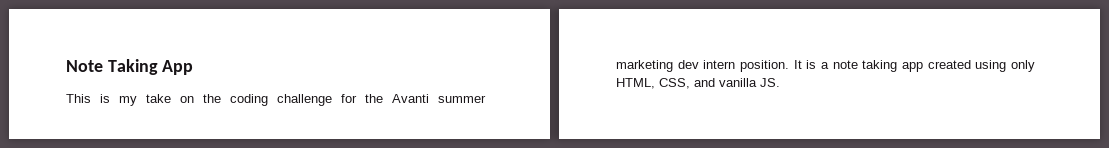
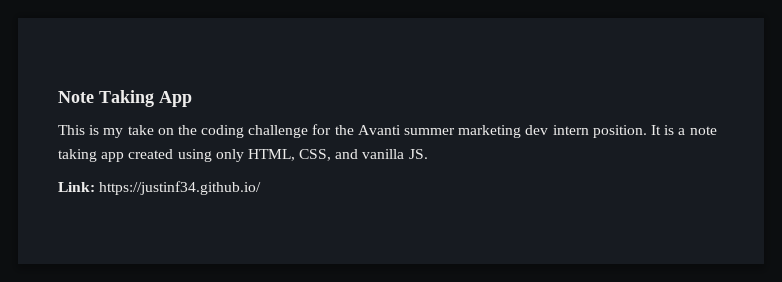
+ Link: https://justinf34.github.io/

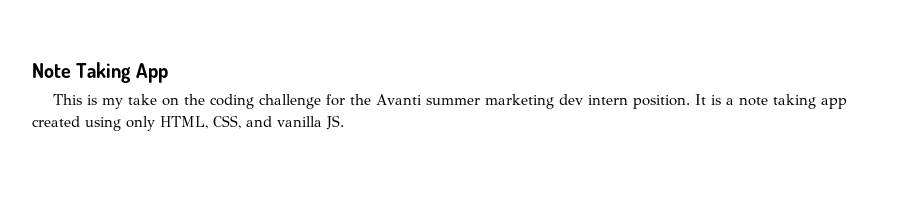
- Link: https://justinf34.github.io/

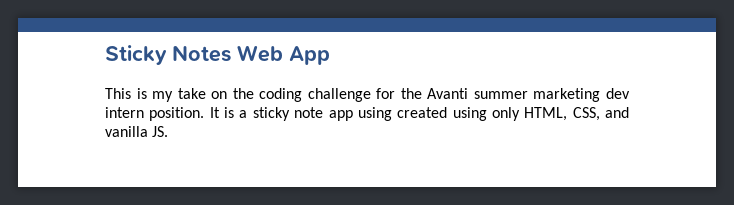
- Note Taking App
+ Sticky Notes Web App
- It is a note taking app created using only HTML, CSS, and vanilla JS.
+ It is a sticky note app using created using only HTML, CSS, and vanilla JS.

